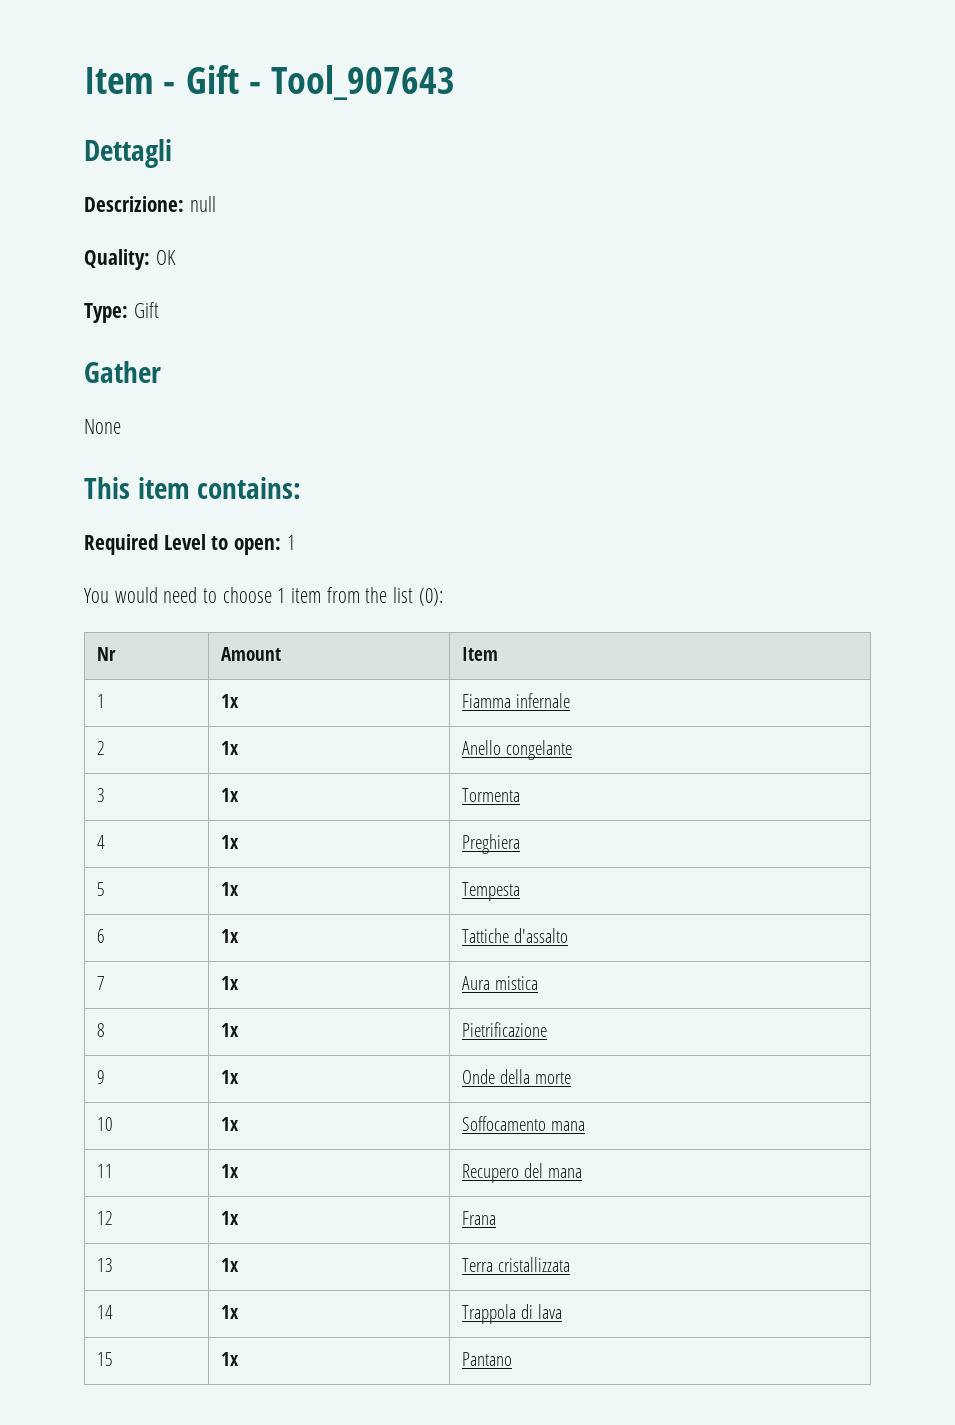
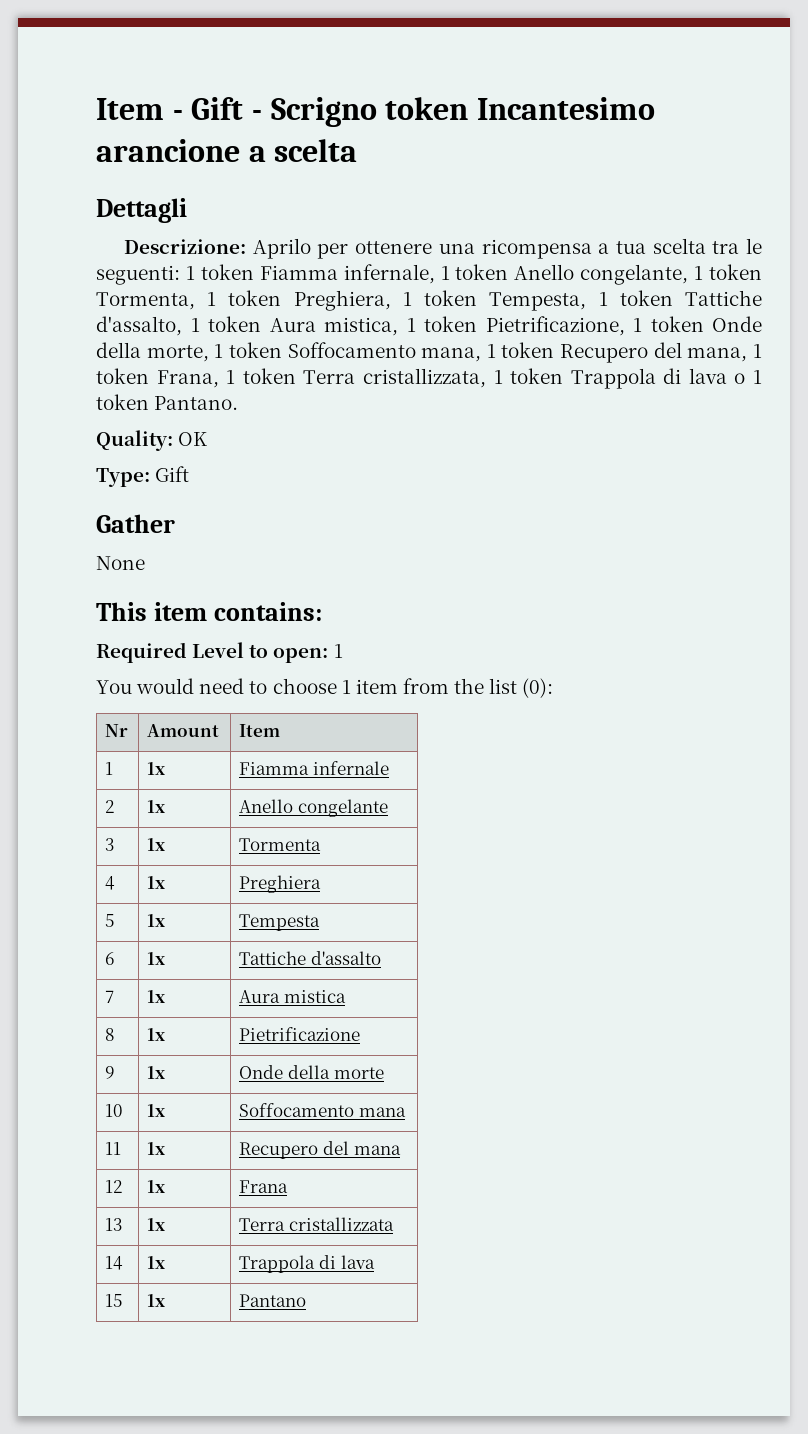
- Item - Gift - Tool_907643
+ Item - Gift - Scrigno token Incantesimo arancione a scelta
  Dettagli
- Descrizione: null
+ Descrizione: Aprilo per ottenere una ricompensa a tua scelta tra le seguenti: 1 token Fiamma infernale, 1 token Anello congelante, 1 token Tormenta, 1 token Preghiera, 1 token Tempesta, 1 token Tattiche d'assalto, 1 token Aura mistica, 1 token Pietrificazione, 1 token Onde della morte, 1 token Soffocamento mana, 1 token Recupero del mana, 1 token Frana, 1 token Terra cristallizzata, 1 token Trappola di lava o 1 token Pantano.

